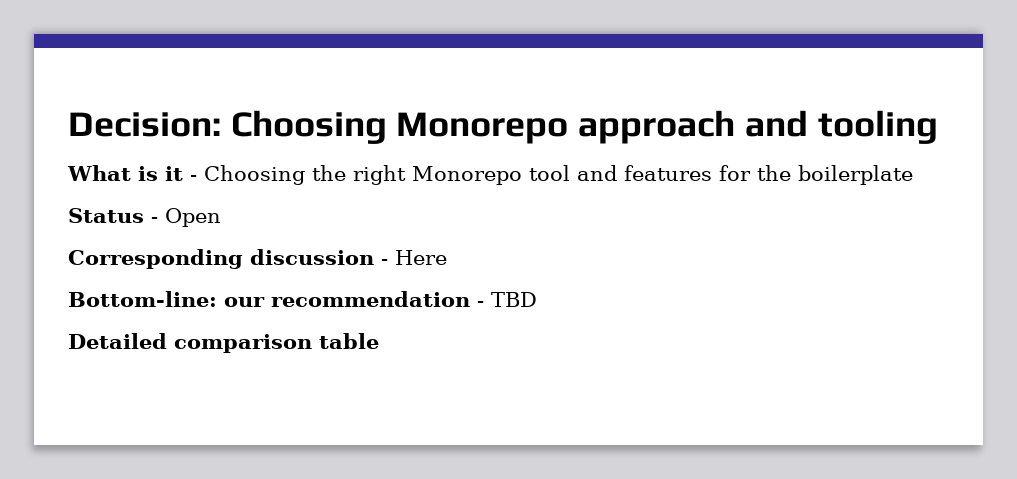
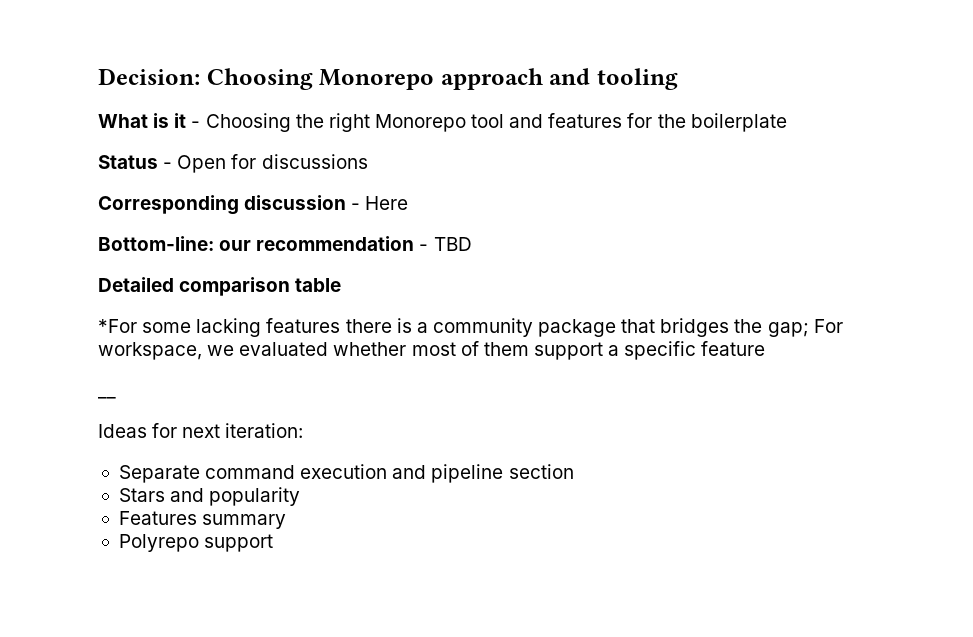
- Status - Open
+ Status - Open for discussions
+ *For some lacking features there is a community package that bridges the gap; For workspace, we evaluated whether most of them support a specific feature
+ __
+ Ideas for next iteration:
+ Separate command execution and pipeline section
+ Stars and popularity
+ Features summary
+ Polyrepo support

